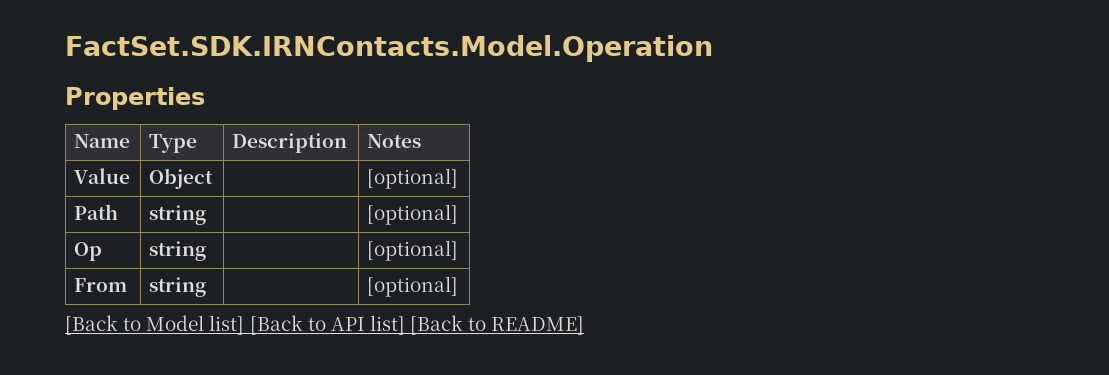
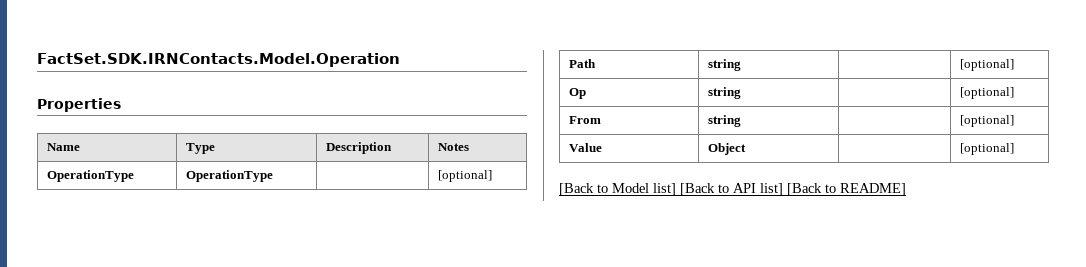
- Value | Object | | [optional]
+ OperationType | OperationType | | [optional]
+ Value | Object | | [optional]

